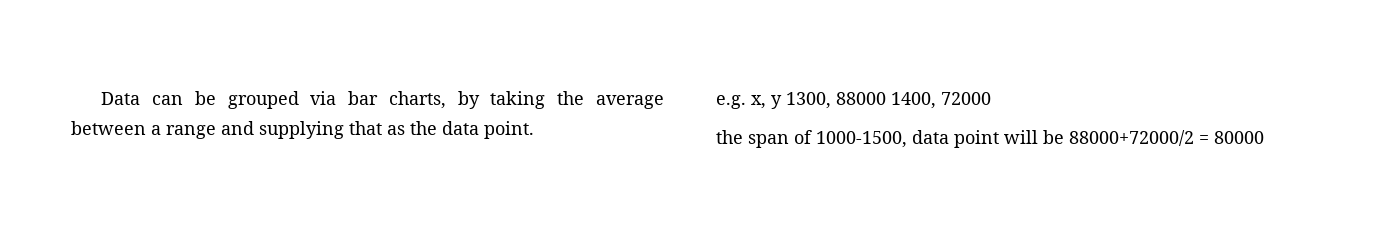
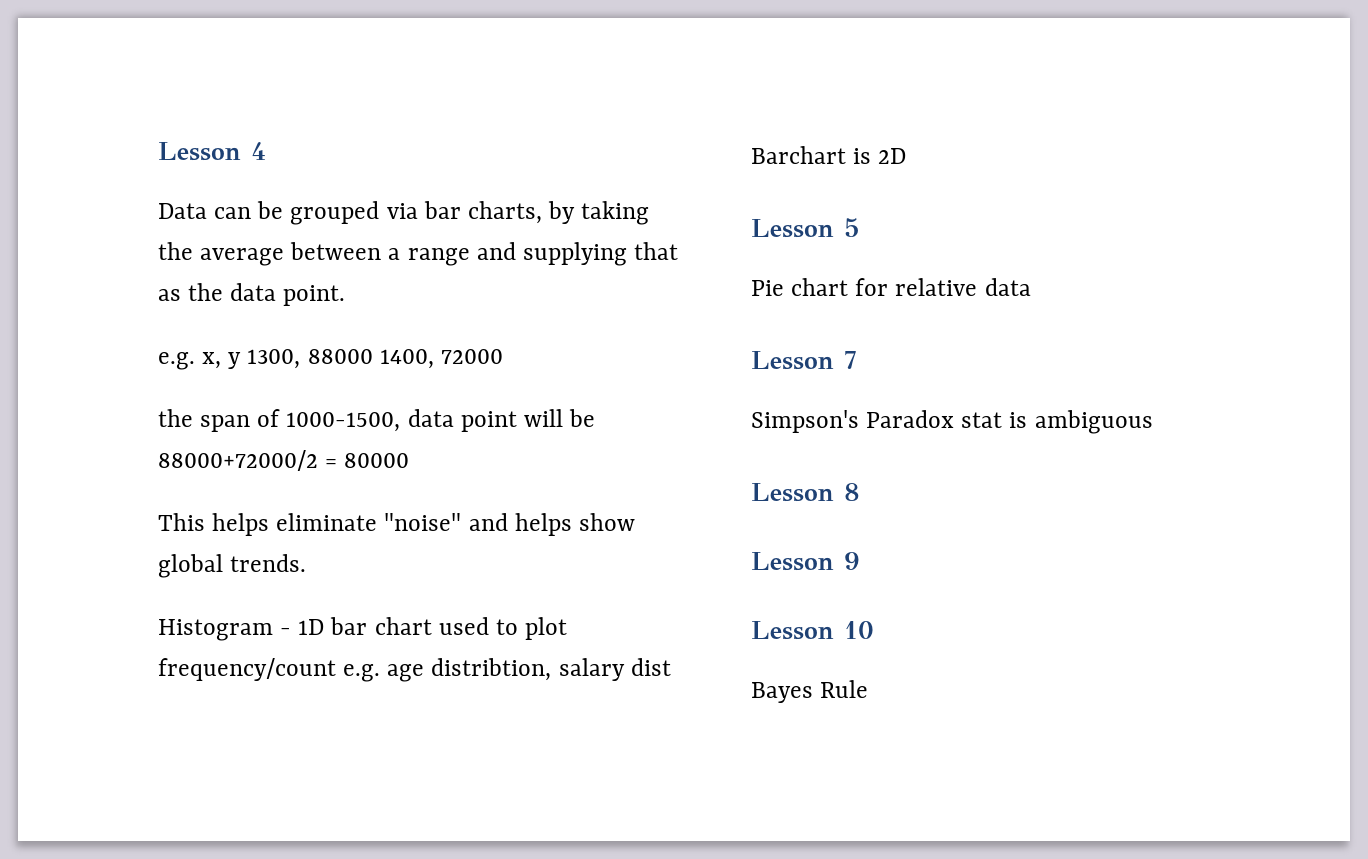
+ Lesson 4
+ This helps eliminate "noise" and helps show global trends.
+ Histogram - 1D bar chart used to plot frequency/count e.g. age distribtion, salary dist Barchart is 2D
+ Lesson 5
+ Pie chart for relative data
+ Lesson 7
+ Simpson's Paradox stat is ambiguous
+ Lesson 8
+ Lesson 9
+ Lesson 10
+ Bayes Rule

